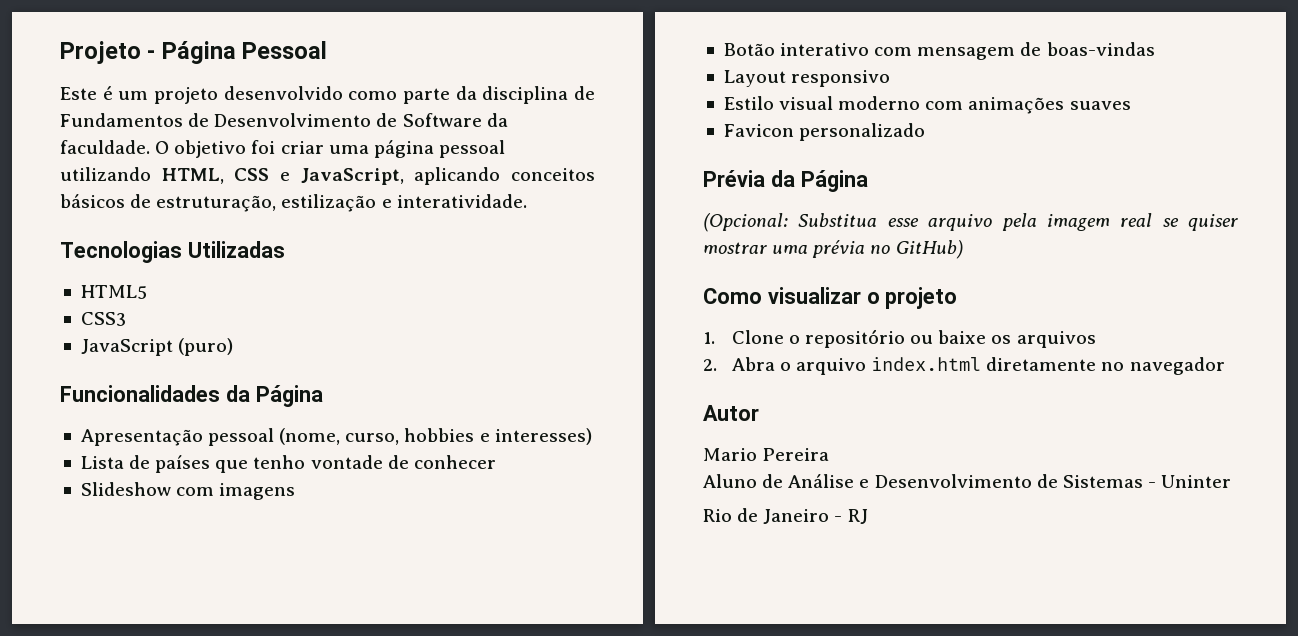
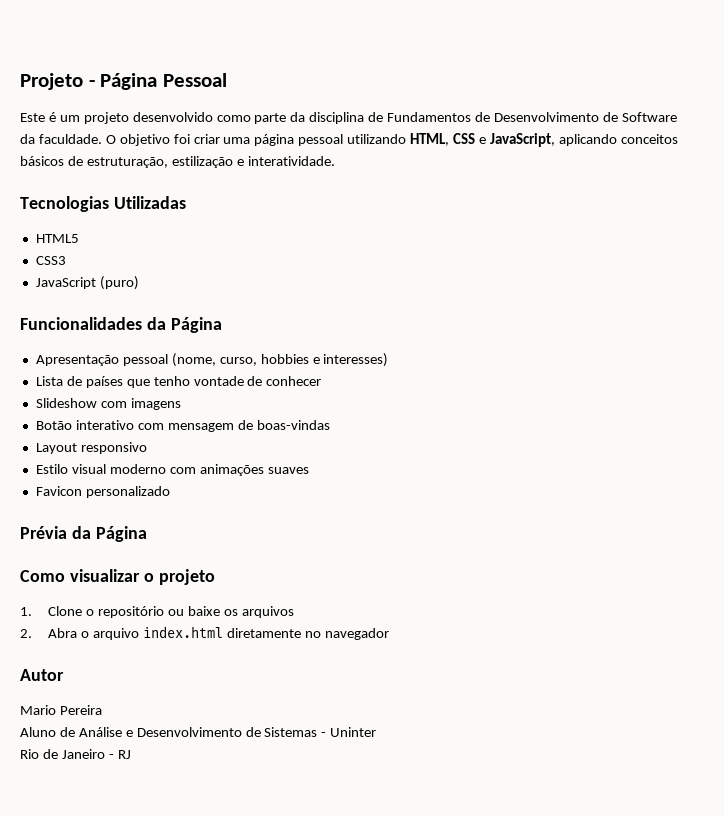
- (Opcional: Substitua esse arquivo pela imagem real se quiser mostrar uma prévia no GitHub)

